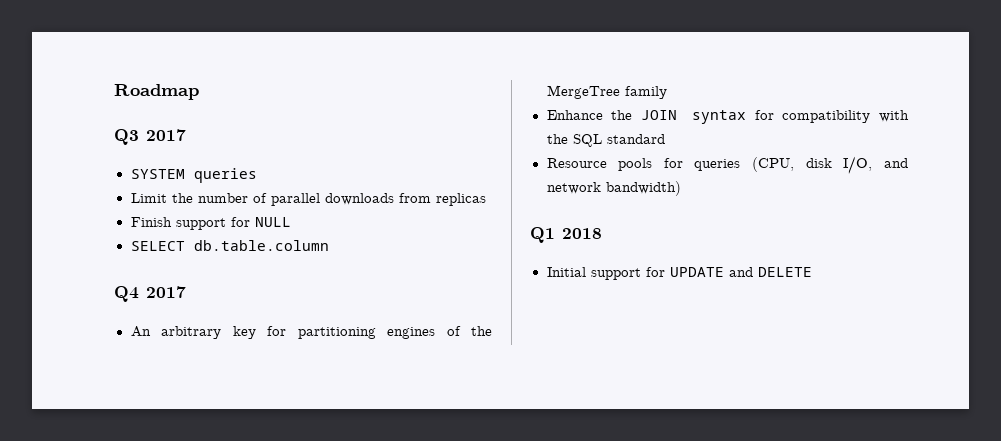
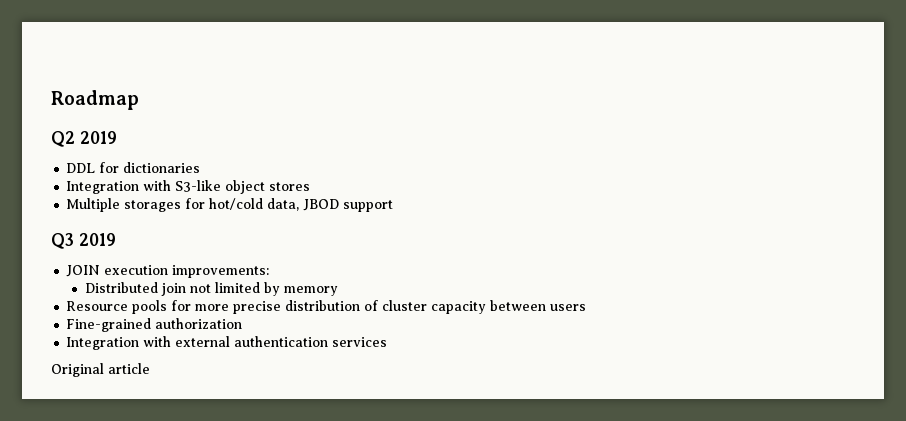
- Q3 2017
- SYSTEM queries
- Limit the number of parallel downloads from replicas
- Finish support for NULL
- SELECT db.table.column
- Q4 2017
- An arbitrary key for partitioning engines of the MergeTree family
- Enhance the JOIN syntax for compatibility with the SQL standard
- Resource pools for queries (CPU, disk I/O, and network bandwidth)
- Q1 2018
- Initial support for UPDATE and DELETE
+ Q2 2019
+ DDL for dictionaries
+ Integration with S3-like object stores
+ Multiple storages for hot/cold data, JBOD support
+ Q3 2019
+ JOIN execution improvements:
+ Distributed join not limited by memory
+ Resource pools for more precise distribution of cluster capacity between users
+ Fine-grained authorization
+ Integration with external authentication services
+ Original article

